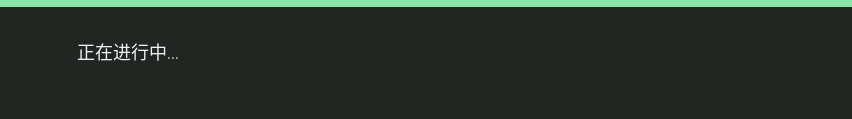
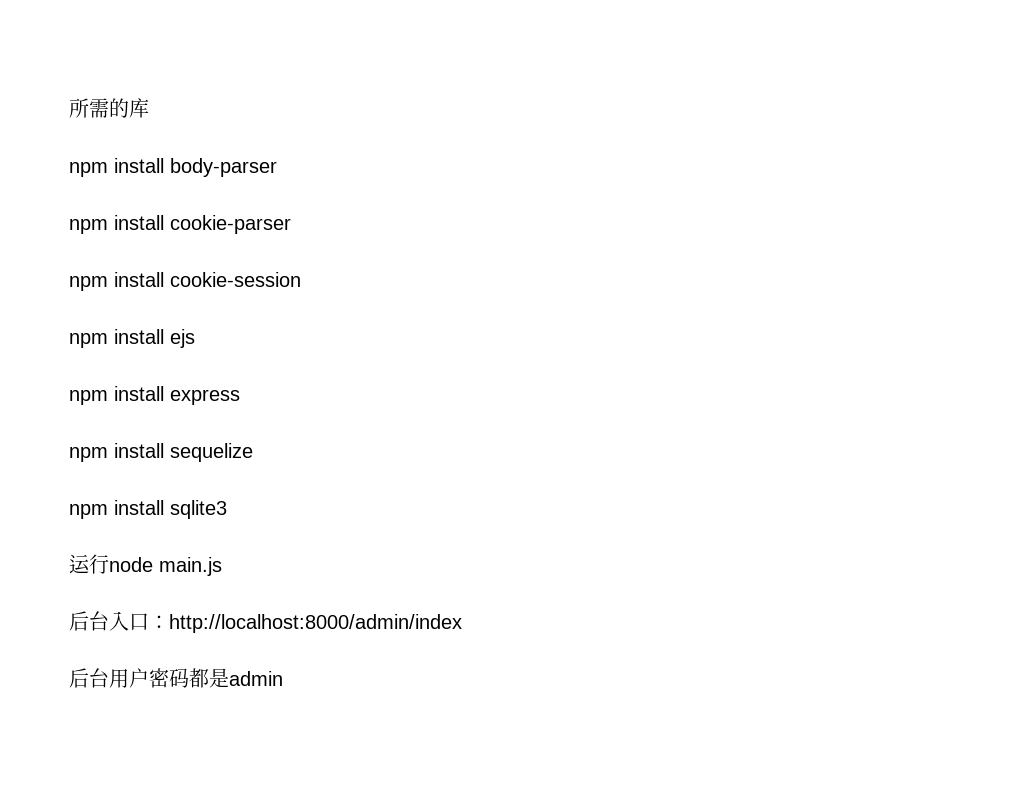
- 正在进行中...
+ 所需的库
+ npm install body-parser
+ npm install cookie-parser
+ npm install cookie-session
+ npm install ejs
+ npm install express
+ npm install sequelize
+ npm install sqlite3
+ 运行node main.js
+ 后台入口：http://localhost:8000/admin/index
+ 后台用户密码都是admin

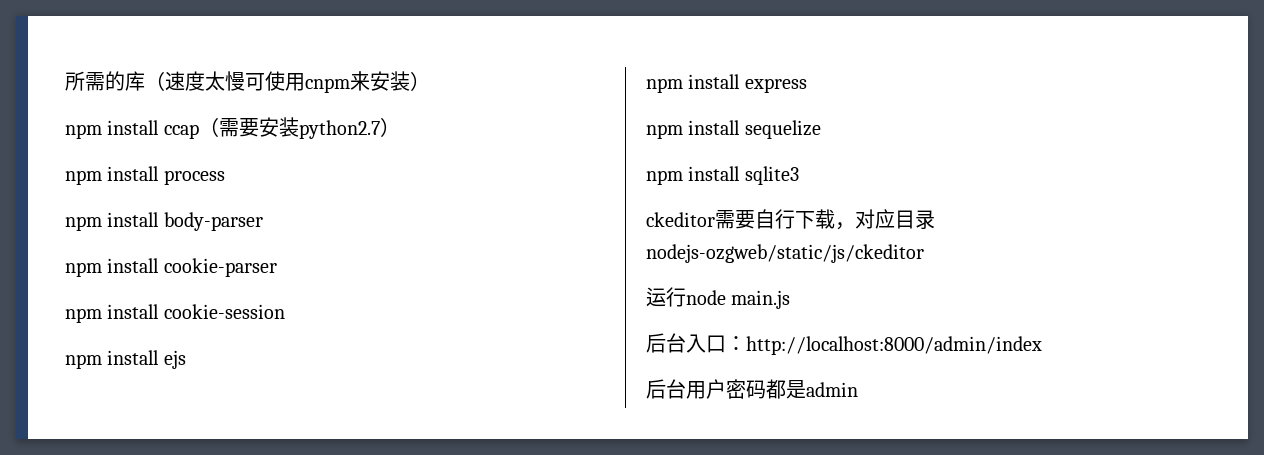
- 所需的库
+ 所需的库（速度太慢可使用cnpm来安装）
+ npm install ccap（需要安装python2.7）
+ npm install process
+ ckeditor需要自行下载，对应目录nodejs-ozgweb/static/js/ckeditor

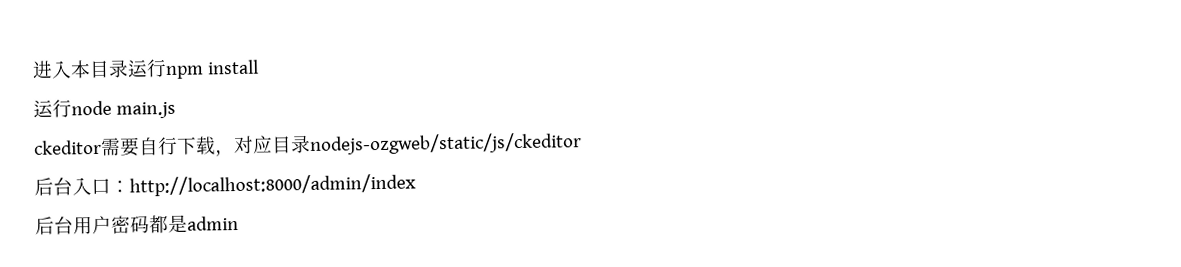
- 所需的库（速度太慢可使用cnpm来安装）
- npm install ccap（需要安装python2.7）
- npm install process
- npm install body-parser
- npm install cookie-parser
- npm install cookie-session
- npm install ejs
- npm install express
- npm install sequelize
- npm install sqlite3
+ 进入本目录运行npm install
+ 运行node main.js
- 运行node main.js

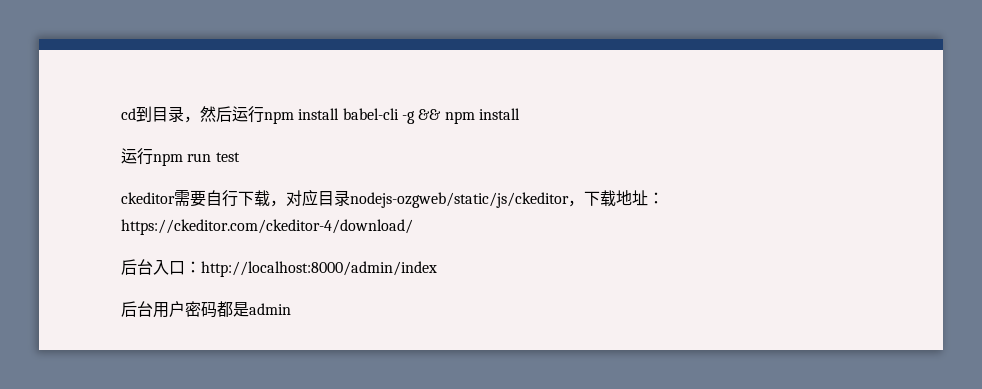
- 进入本目录运行npm install
- 运行node main.js
+ cd到目录，然后运行npm install babel-cli -g && npm install
+ 运行npm run test
- ckeditor需要自行下载，对应目录nodejs-ozgweb/static/js/ckeditor
+ ckeditor需要自行下载，对应目录nodejs-ozgweb/static/js/ckeditor，下载地址：https://ckeditor.com/ckeditor-4/download/

